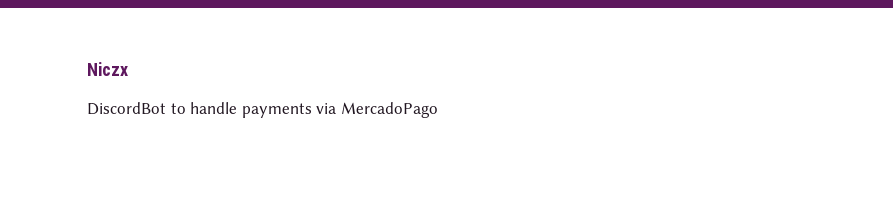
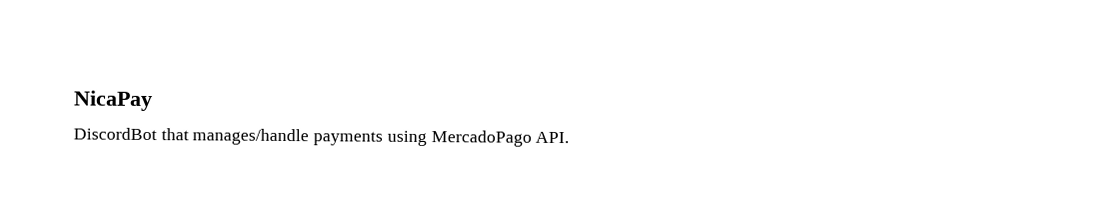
- Niczx
+ NicaPay
- DiscordBot to handle payments via MercadoPago
+ DiscordBot that manages/handle payments using MercadoPago API.

